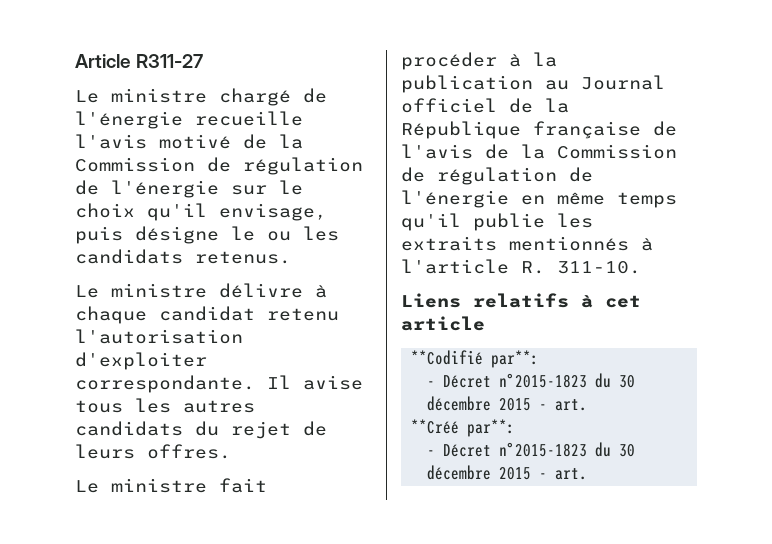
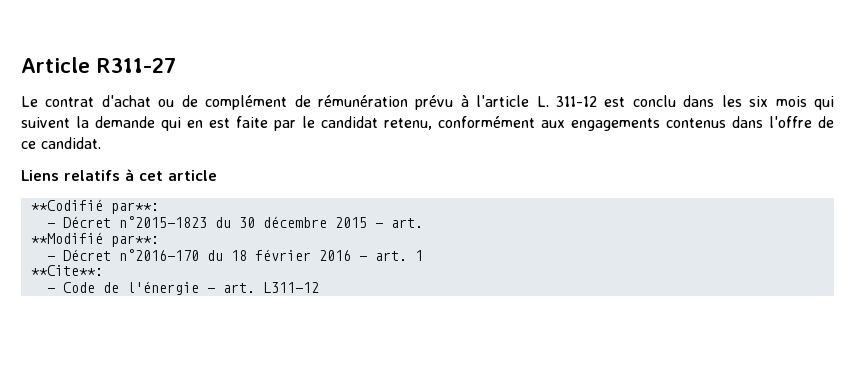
- Le ministre chargé de l'énergie recueille l'avis motivé de la Commission de régulation de l'énergie sur le choix qu'il envisage, puis désigne le ou les candidats retenus.
- Le ministre délivre à chaque candidat retenu l'autorisation d'exploiter correspondante. Il avise tous les autres candidats du rejet de leurs offres.
- Le ministre fait procéder à la publication au Journal officiel de la République française de l'avis de la Commission de régulation de l'énergie en même temps qu'il publie les extraits mentionnés à l'article R. 311-10.
+ Le contrat d'achat ou de complément de rémunération prévu à l'article L. 311-12 est conclu dans les six mois qui suivent la demande qui en est faite par le candidat retenu, conformément aux engagements contenus dans l'offre de ce candidat.
- **Créé par**:
- - Décret n°2015-1823 du 30 décembre 2015 - art.
+ **Modifié par**:
+ - Décret n°2016-170 du 18 février 2016 - art. 1
+ **Cite**:
+ - Code de l'énergie - art. L311-12

